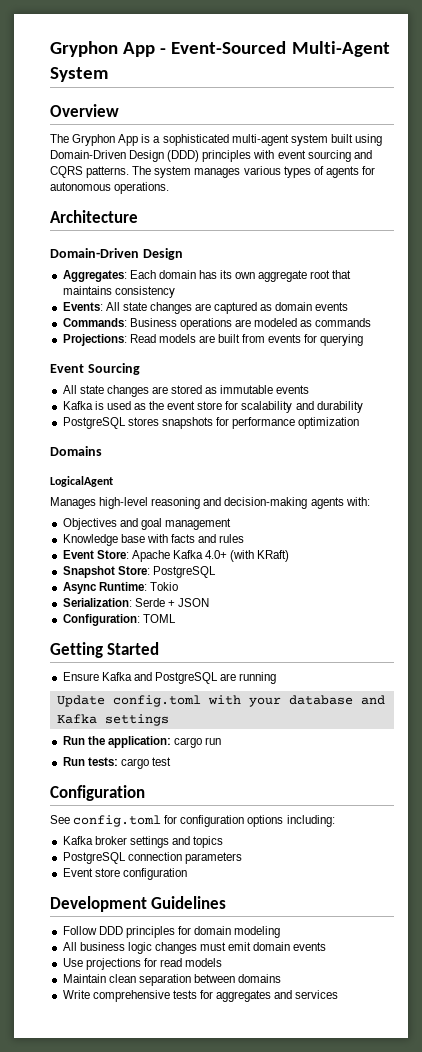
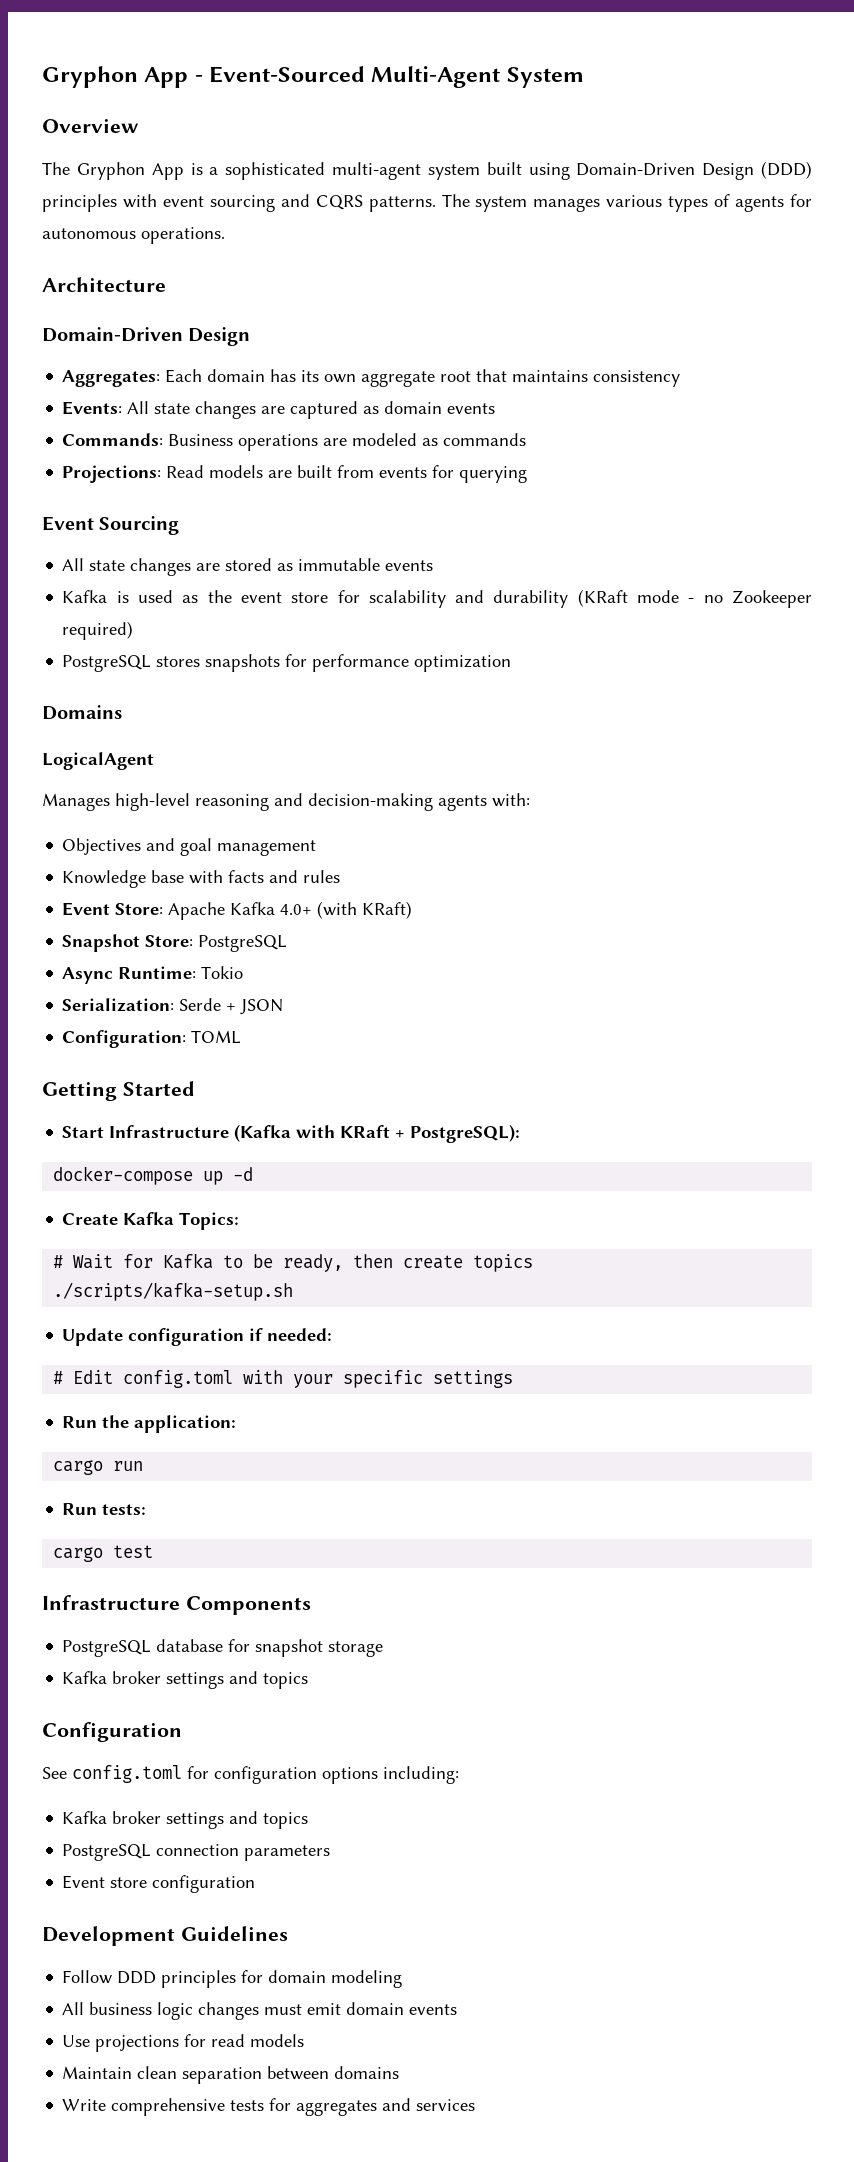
- Kafka is used as the event store for scalability and durability
+ Kafka is used as the event store for scalability and durability (KRaft mode - no Zookeeper required)
- Ensure Kafka and PostgreSQL are running
- Update config.toml with your database and Kafka settings
+ Start Infrastructure (Kafka with KRaft + PostgreSQL):
+ docker-compose up -d
+ Create Kafka Topics:
+ # Wait for Kafka to be ready, then create topics
+ ./scripts/kafka-setup.sh
+ Update configuration if needed:
+ # Edit config.toml with your specific settings
- Run the application: cargo run
+ Run the application:
+ cargo run
- Run tests: cargo test
+ Run tests:
+ cargo test
+ Infrastructure Components
+ PostgreSQL database for snapshot storage
+ Kafka broker settings and topics

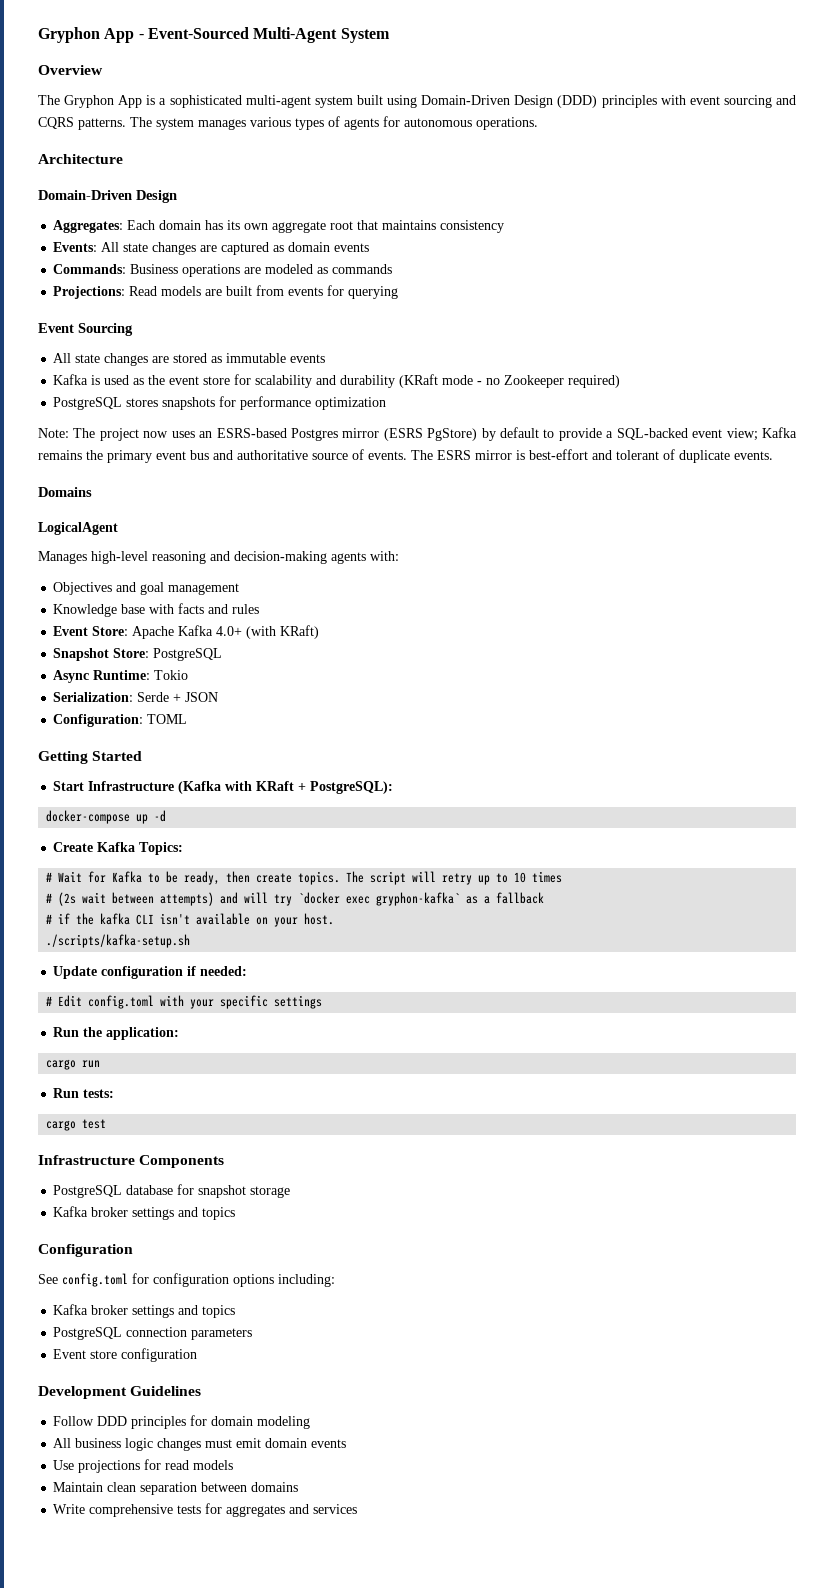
+ Note: The project now uses an ESRS-based Postgres mirror (ESRS PgStore) by default to provide a SQL-backed event view; Kafka remains the primary event bus and authoritative source of events. The ESRS mirror is best-effort and tolerant of duplicate events.
- # Wait for Kafka to be ready, then create topics
+ # Wait for Kafka to be ready, then create topics. The script will retry up to 10 times
+ # (2s wait between attempts) and will try `docker exec gryphon-kafka` as a fallback
+ # if the kafka CLI isn't available on your host.

